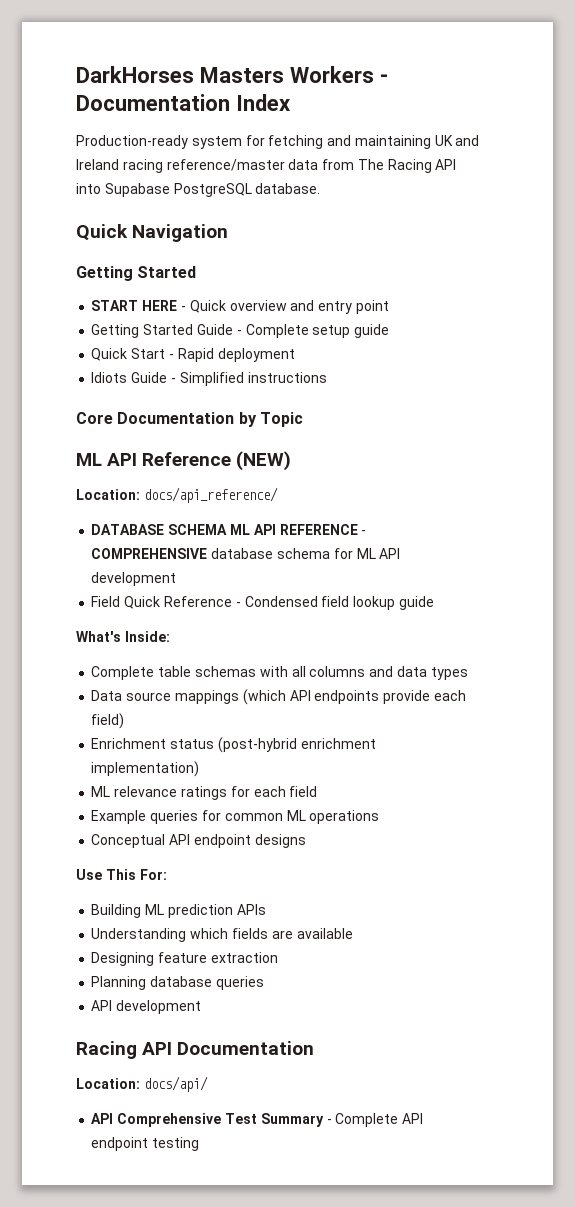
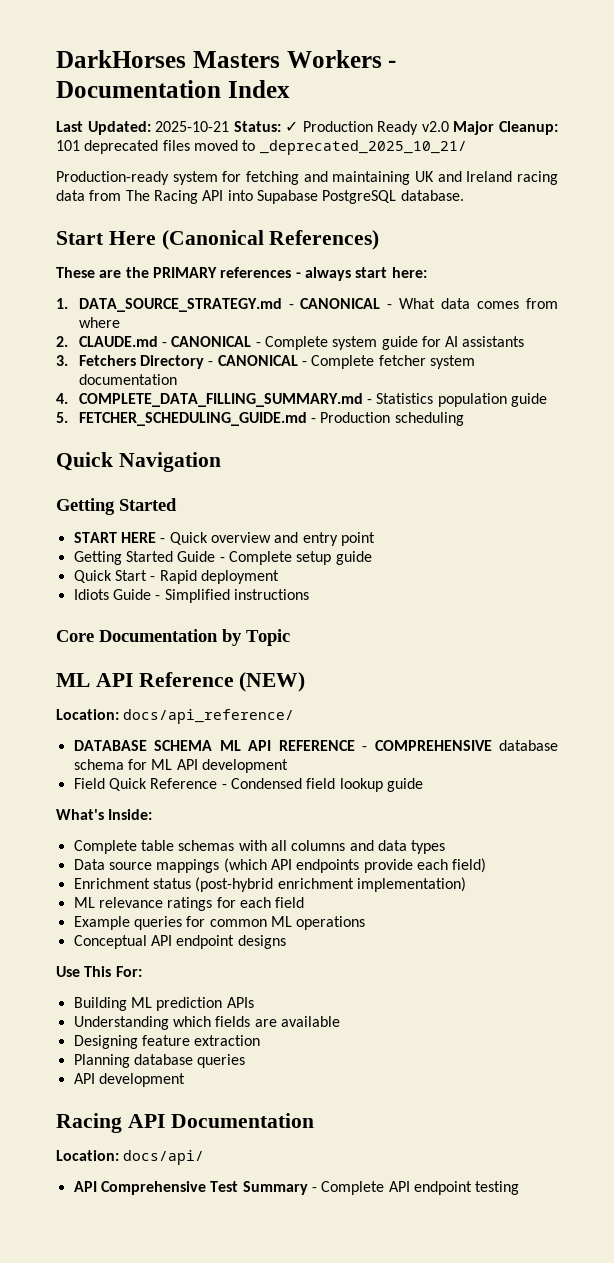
+ Last Updated: 2025-10-21 Status: ✓ Production Ready v2.0 Major Cleanup: 101 deprecated files moved to _deprecated_2025_10_21/
- Production-ready system for fetching and maintaining UK and Ireland racing reference/master data from The Racing API into Supabase PostgreSQL database.
+ Production-ready system for fetching and maintaining UK and Ireland racing data from The Racing API into Supabase PostgreSQL database.
+ Start Here (Canonical References)
+ These are the PRIMARY references - always start here:
+ 1. DATA_SOURCE_STRATEGY.md - CANONICAL - What data comes from where
+ 2. CLAUDE.md - CANONICAL - Complete system guide for AI assistants
+ 3. Fetchers Directory - CANONICAL - Complete fetcher system documentation
+ 4. COMPLETE_DATA_FILLING_SUMMARY.md - Statistics population guide
+ 5. FETCHER_SCHEDULING_GUIDE.md - Production scheduling

